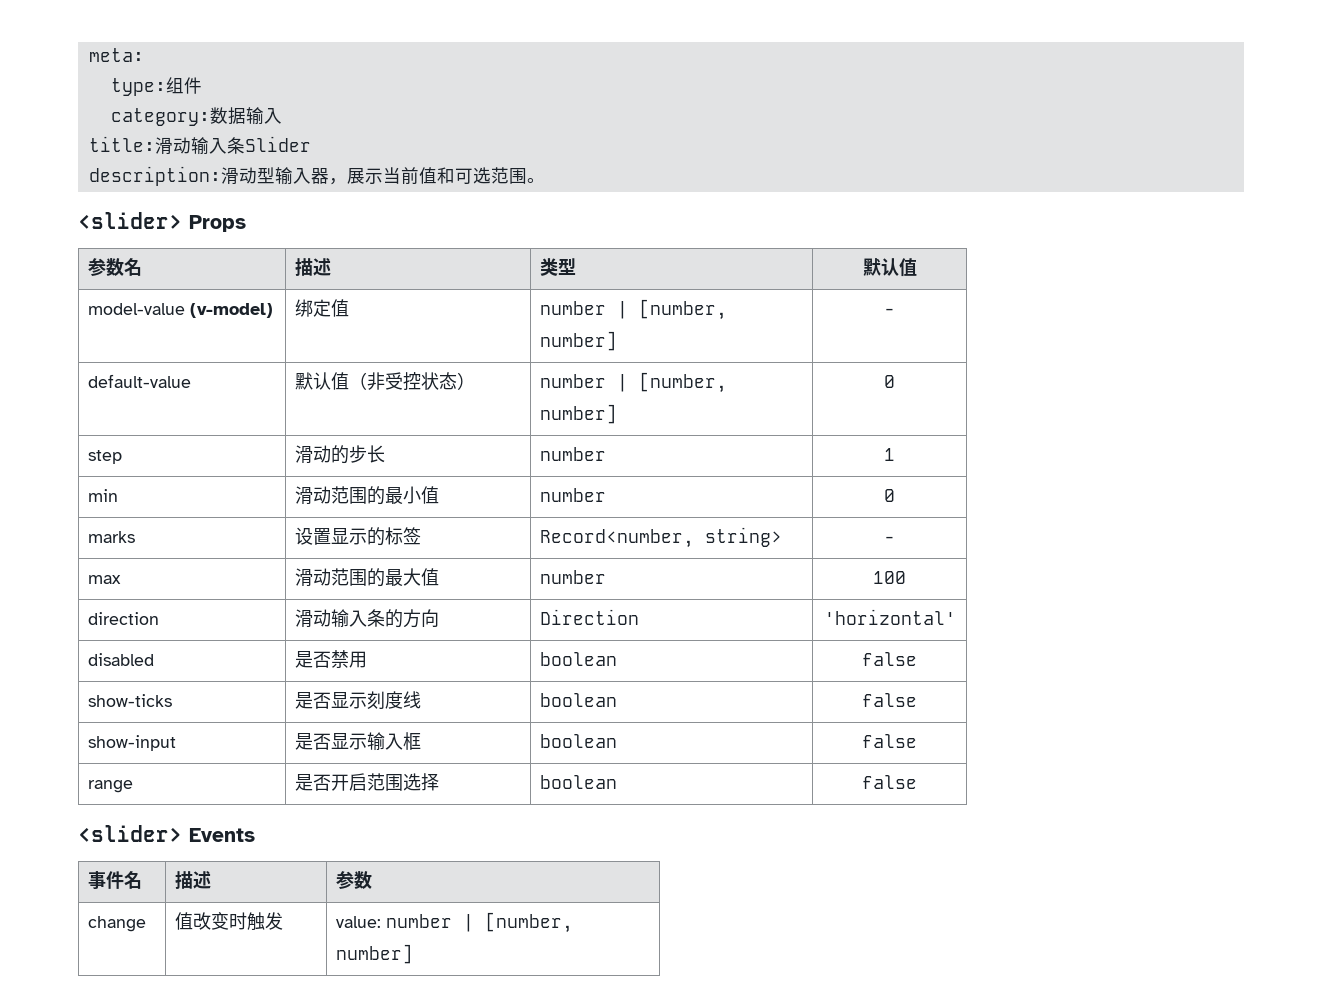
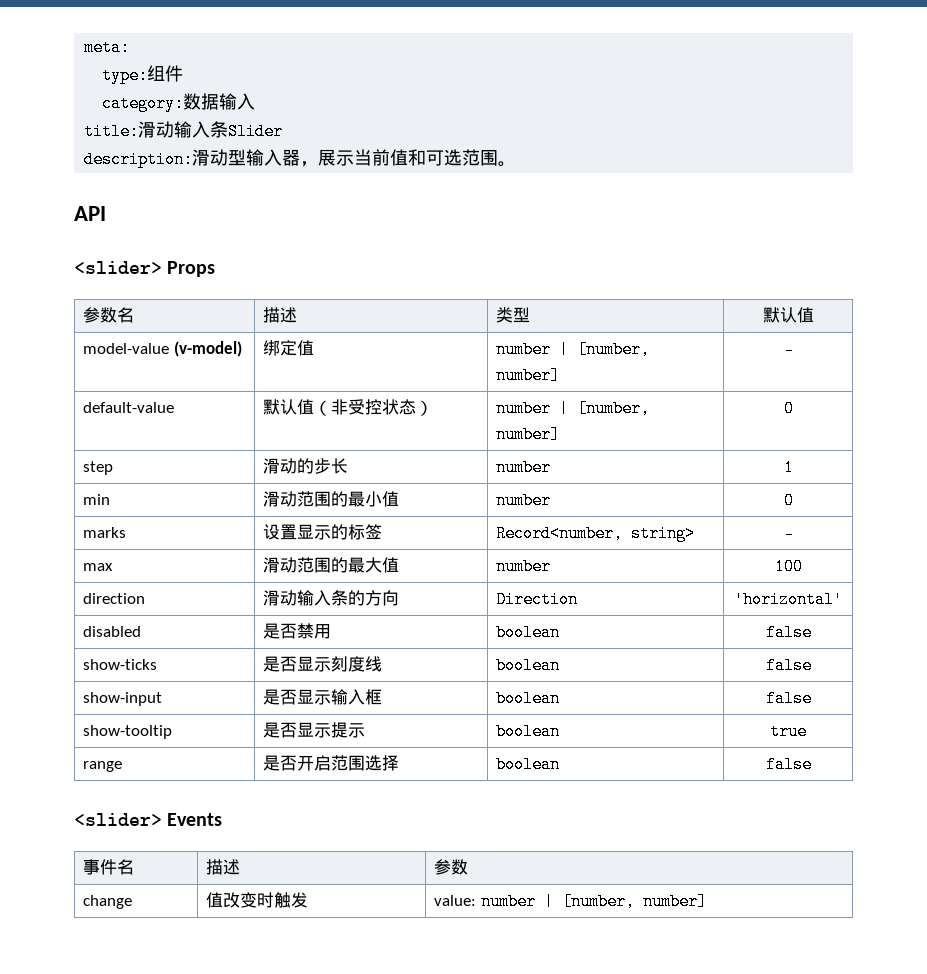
+ API
+ show-tooltip | 是否显示提示 | boolean | true

